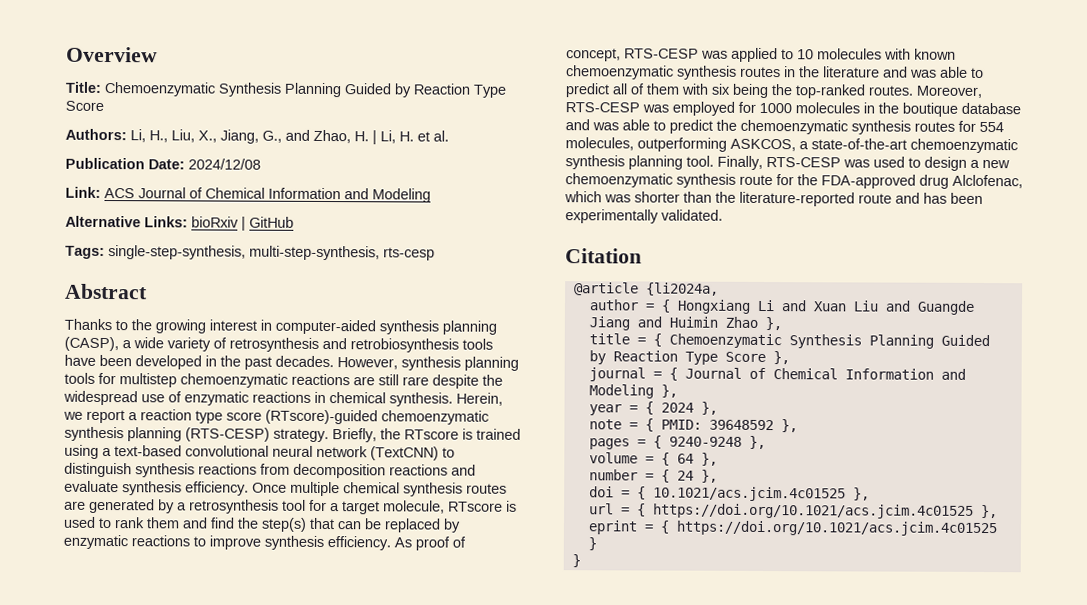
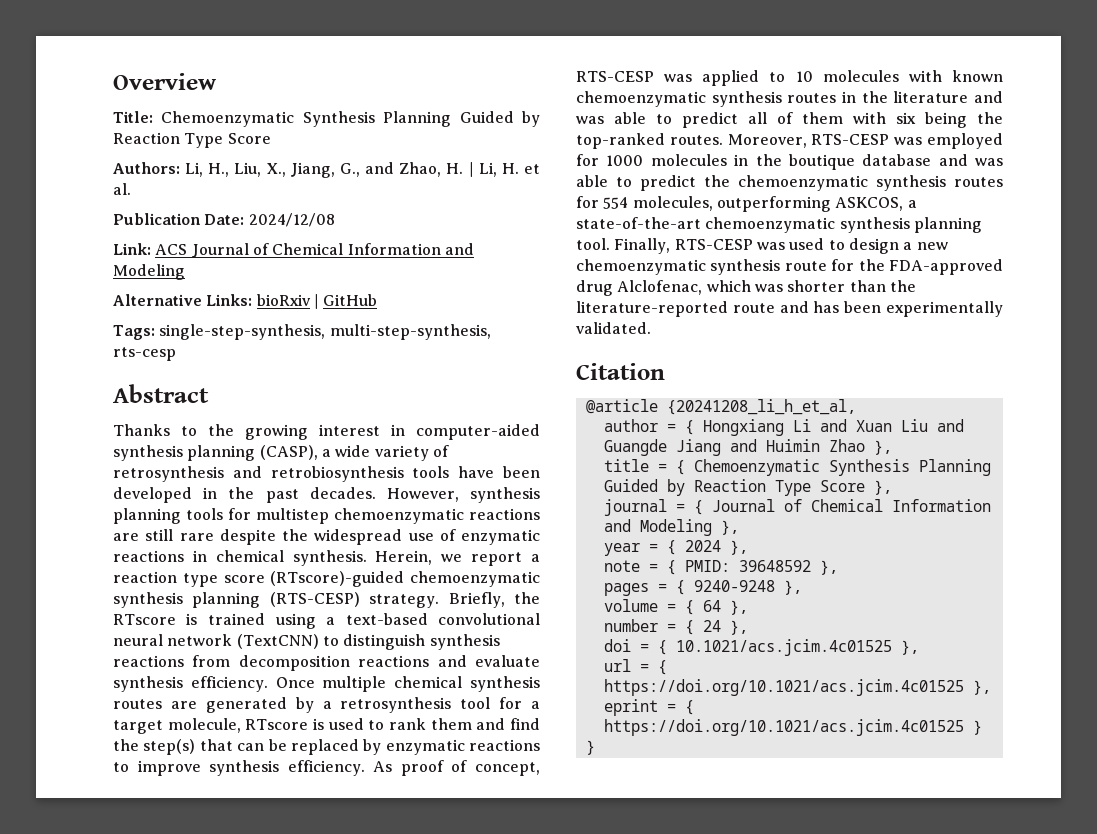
- @article {li2024a,
+ @article {20241208_li_h_et_al,

